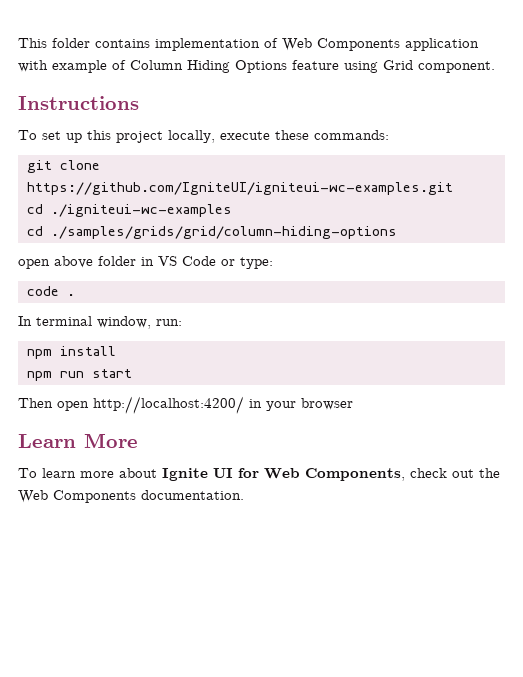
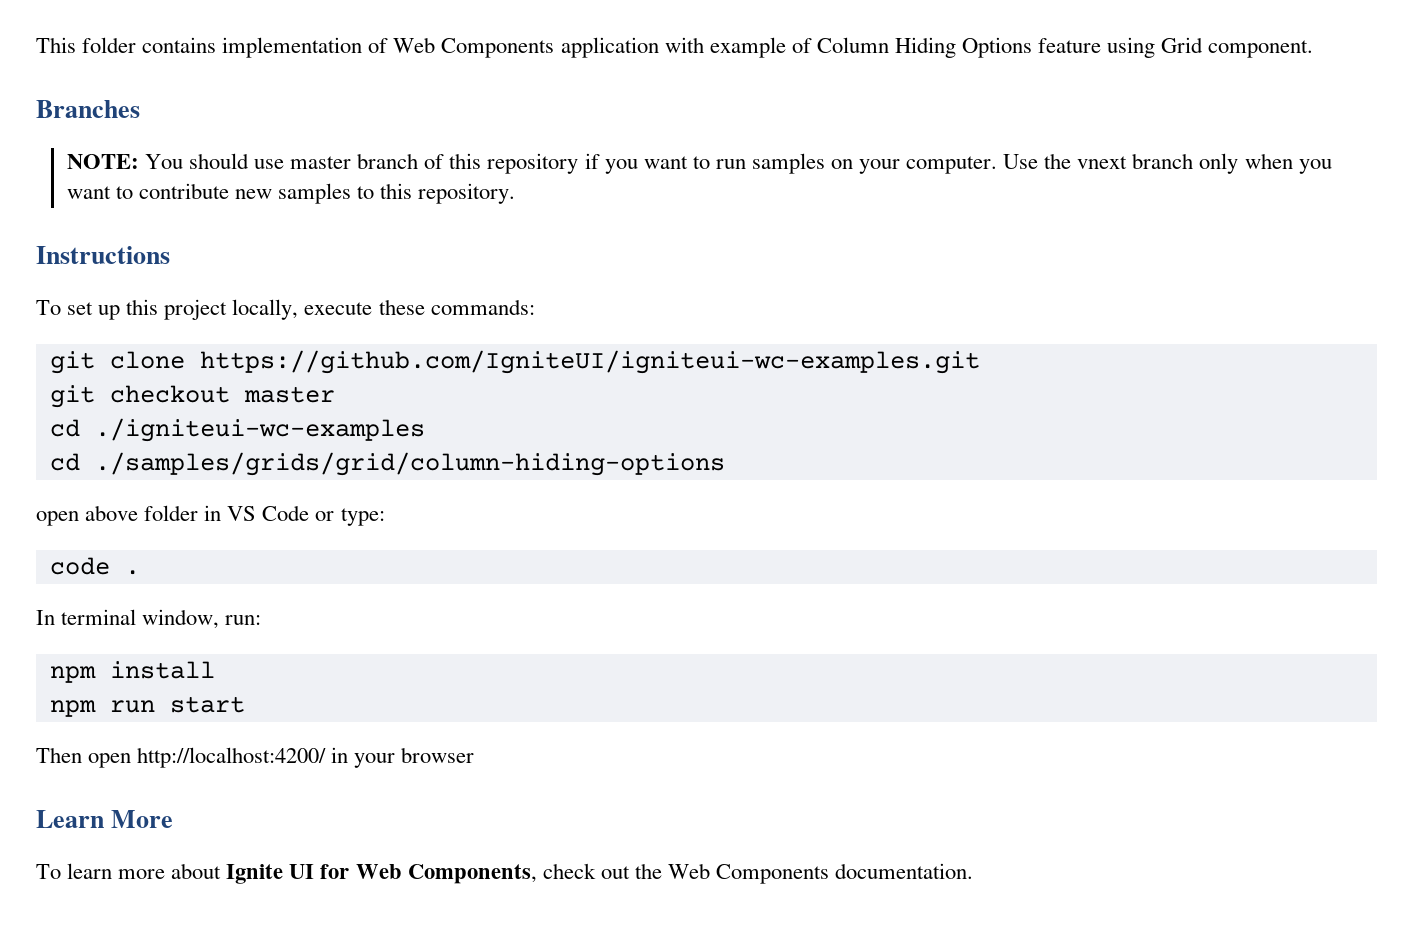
+ Branches
+ NOTE: You should use master branch of this repository if you want to run samples on your computer. Use the vnext branch only when you want to contribute new samples to this repository.
+ git checkout master

